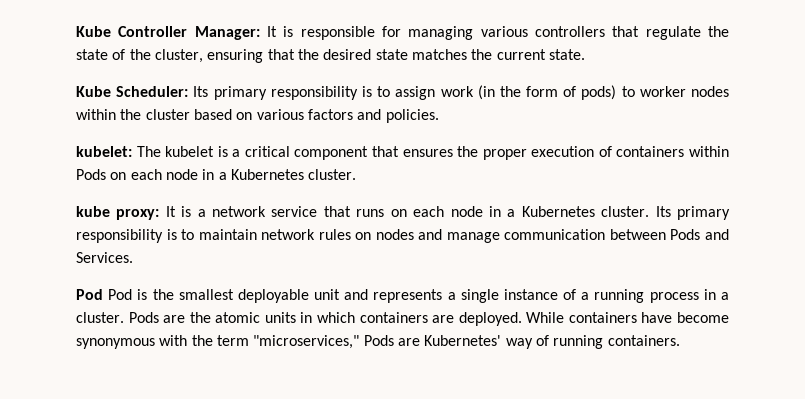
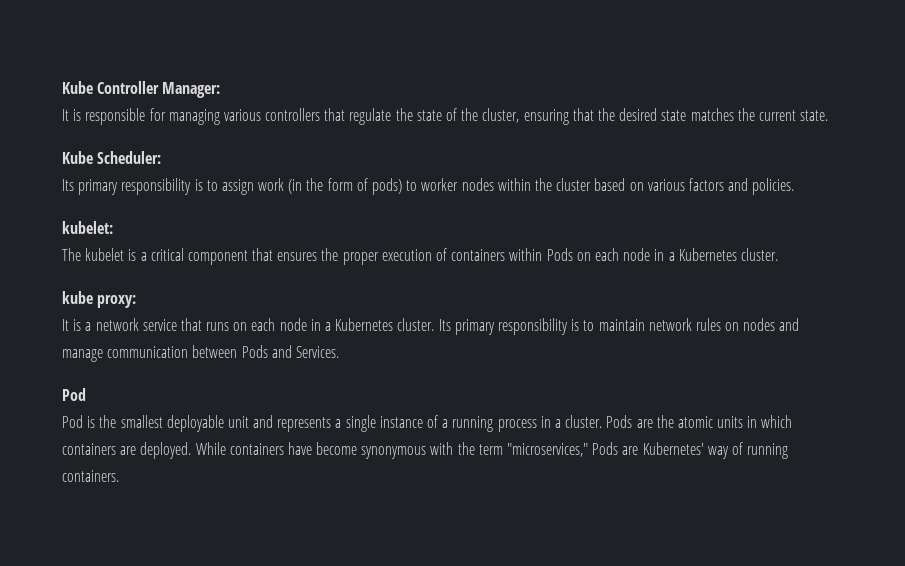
- Kube Controller Manager: It is responsible for managing various controllers that regulate the state of the cluster, ensuring that the desired state matches the current state.
+ Kube Controller Manager:
+ It is responsible for managing various controllers that regulate the state of the cluster, ensuring that the desired state matches the current state.
- Kube Scheduler: Its primary responsibility is to assign work (in the form of pods) to worker nodes within the cluster based on various factors and policies.
+ Kube Scheduler:
+ Its primary responsibility is to assign work (in the form of pods) to worker nodes within the cluster based on various factors and policies.
- kubelet: The kubelet is a critical component that ensures the proper execution of containers within Pods on each node in a Kubernetes cluster.
+ kubelet:
+ The kubelet is a critical component that ensures the proper execution of containers within Pods on each node in a Kubernetes cluster.
- kube proxy: It is a network service that runs on each node in a Kubernetes cluster.
+ kube proxy:
+ It is a network service that runs on each node in a Kubernetes cluster.
  Its primary responsibility is to maintain network rules on nodes and manage communication between Pods and Services.
- Pod Pod is the smallest deployable unit and represents a single instance of a running process in a cluster.
+ Pod
+ Pod is the smallest deployable unit and represents a single instance of a running process in a cluster.

